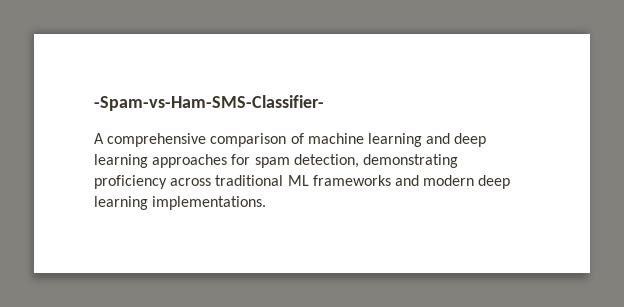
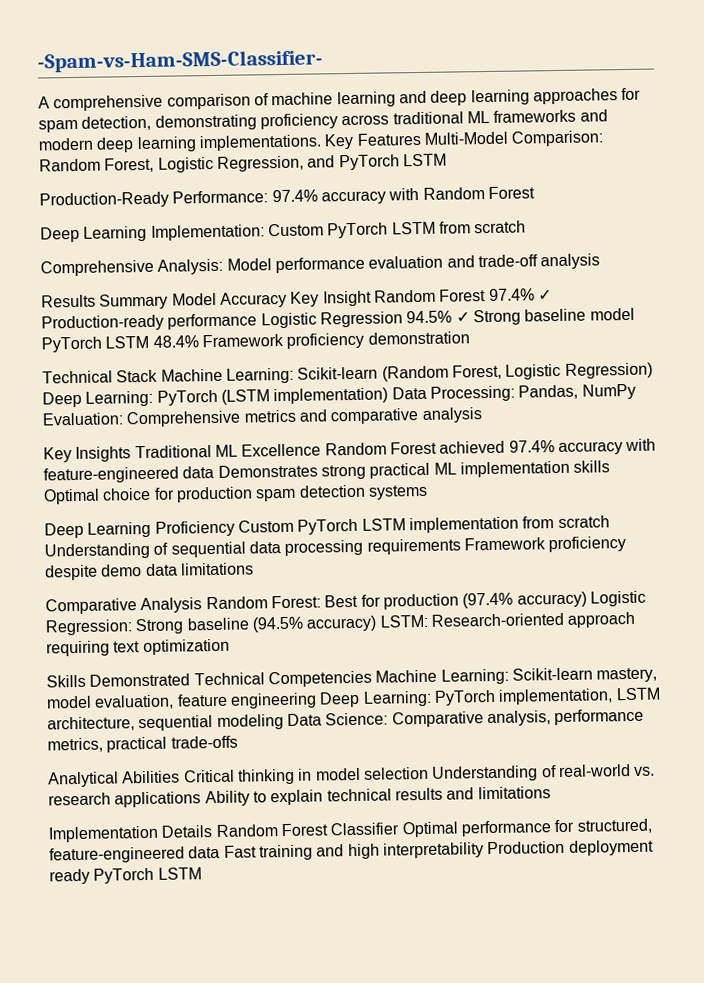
+ Key Features Multi-Model Comparison: Random Forest, Logistic Regression, and PyTorch LSTM
+ Production-Ready Performance: 97.4% accuracy with Random Forest
+ Deep Learning Implementation: Custom PyTorch LSTM from scratch
+ Comprehensive Analysis: Model performance evaluation and trade-off analysis
+ Results Summary Model Accuracy Key Insight Random Forest 97.4% ✓ Production-ready performance Logistic Regression 94.5% ✓ Strong baseline model PyTorch LSTM 48.4% Framework proficiency demonstration
+ Technical Stack Machine Learning: Scikit-learn (Random Forest, Logistic Regression) Deep Learning: PyTorch (LSTM implementation) Data Processing: Pandas, NumPy Evaluation: Comprehensive metrics and comparative analysis
+ Key Insights Traditional ML Excellence Random Forest achieved 97.4% accuracy with feature-engineered data Demonstrates strong practical ML implementation skills Optimal choice for production spam detection systems
+ Deep Learning Proficiency Custom PyTorch LSTM implementation from scratch Understanding of sequential data processing requirements Framework proficiency despite demo data limitations
+ Comparative Analysis Random Forest: Best for production (97.4% accuracy) Logistic Regression: Strong baseline (94.5% accuracy) LSTM: Research-oriented approach requiring text optimization
+ Skills Demonstrated Technical Competencies Machine Learning: Scikit-learn mastery, model evaluation, feature engineering Deep Learning: PyTorch implementation, LSTM architecture, sequential modeling Data Science: Comparative analysis, performance metrics, practical trade-offs
+ Analytical Abilities Critical thinking in model selection Understanding of real-world vs. research applications Ability to explain technical results and limitations
+ Implementation Details Random Forest Classifier Optimal performance for structured, feature-engineered data Fast training and high interpretability Production deployment ready PyTorch LSTM

